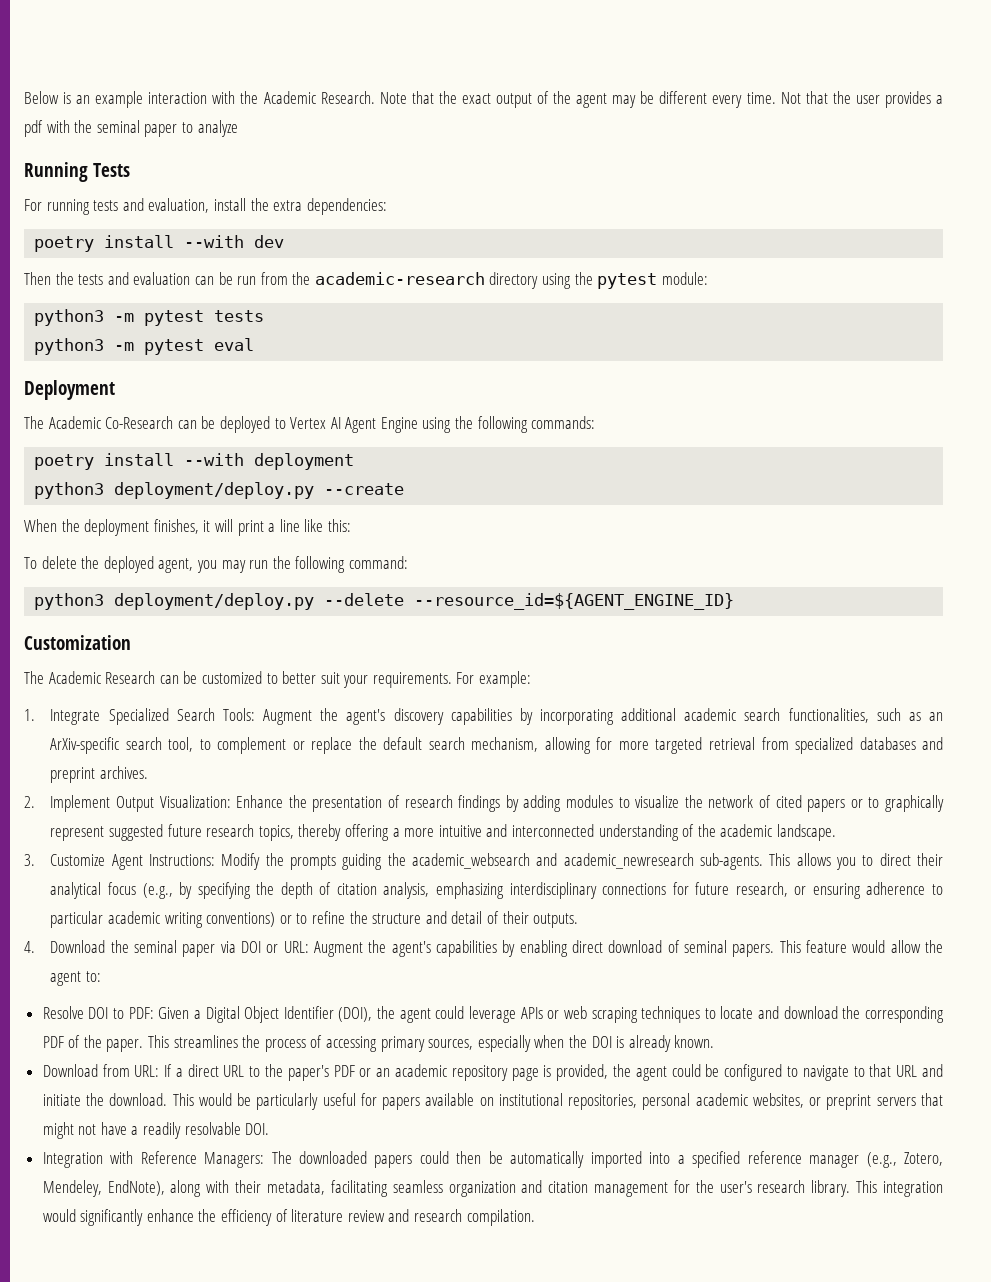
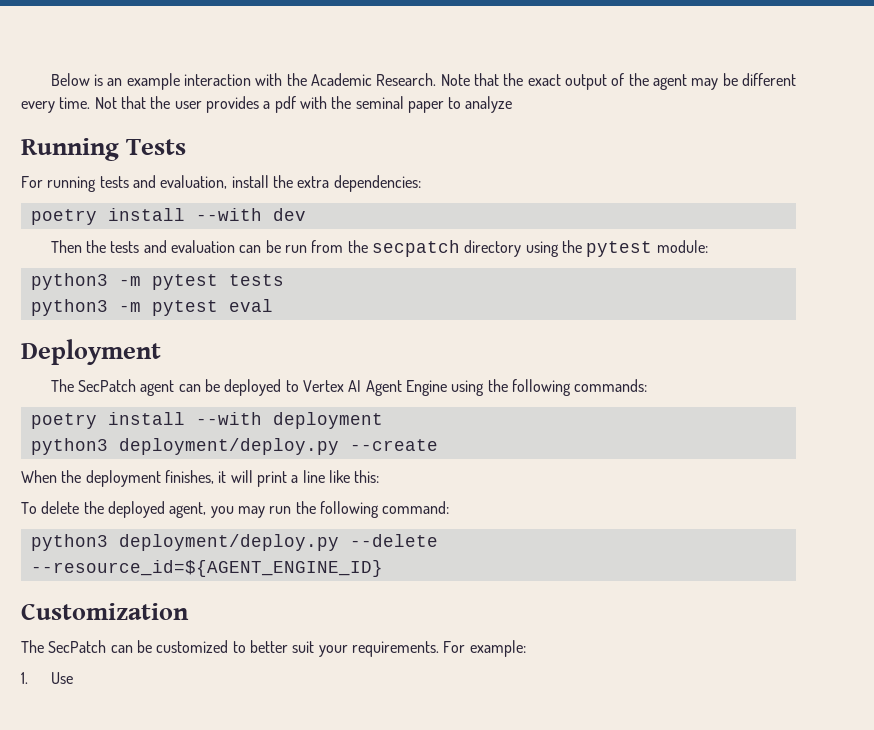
- Then the tests and evaluation can be run from the academic-research directory using the pytest module:
+ Then the tests and evaluation can be run from the secpatch directory using the pytest module:
- The Academic Co-Research can be deployed to Vertex AI Agent Engine using the following commands:
+ The SecPatch agent can be deployed to Vertex AI Agent Engine using the following commands:
- The Academic Research can be customized to better suit your requirements.
+ The SecPatch can be customized to better suit your requirements.
- 1. Integrate Specialized Search Tools: Augment the agent's discovery capabilities by incorporating additional academic search functionalities, such as an ArXiv-specific search tool, to complement or replace the default search mechanism, allowing for more targeted retrieval from specialized databases and preprint archives.
- 2. Implement Output Visualization: Enhance the presentation of research findings by adding modules to visualize the network of cited papers or to graphically represent suggested future research topics, thereby offering a more intuitive and interconnected understanding of the academic landscape.
- 3. Customize Agent Instructions: Modify the prompts guiding the academic_websearch and academic_newresearch sub-agents. This allows you to direct their analytical focus (e.g., by specifying the depth of citation analysis, emphasizing interdisciplinary connections for future research, or ensuring adherence to particular academic writing conventions) or to refine the structure and detail of their outputs.
- 4. Download the seminal paper via DOI or URL: Augment the agent's capabilities by enabling direct download of seminal papers. This feature would allow the agent to:
- Resolve DOI to PDF: Given a Digital Object Identifier (DOI), the agent could leverage APIs or web scraping techniques to locate and download the corresponding PDF of the paper. This streamlines the process of accessing primary sources, especially when the DOI is already known.
- Download from URL: If a direct URL to the paper's PDF or an academic repository page is provided, the agent could be configured to navigate to that URL and initiate the download. This would be particularly useful for papers available on institutional repositories, personal academic websites, or preprint servers that might not have a readily resolvable DOI.
- Integration with Reference Managers: The downloaded papers could then be automatically imported into a specified reference manager (e.g., Zotero, Mendeley, EndNote), along with their metadata, facilitating seamless organization and citation management for the user's research library. This integration would significantly enhance the efficiency of literature review and research compilation.
+ 1. Use

